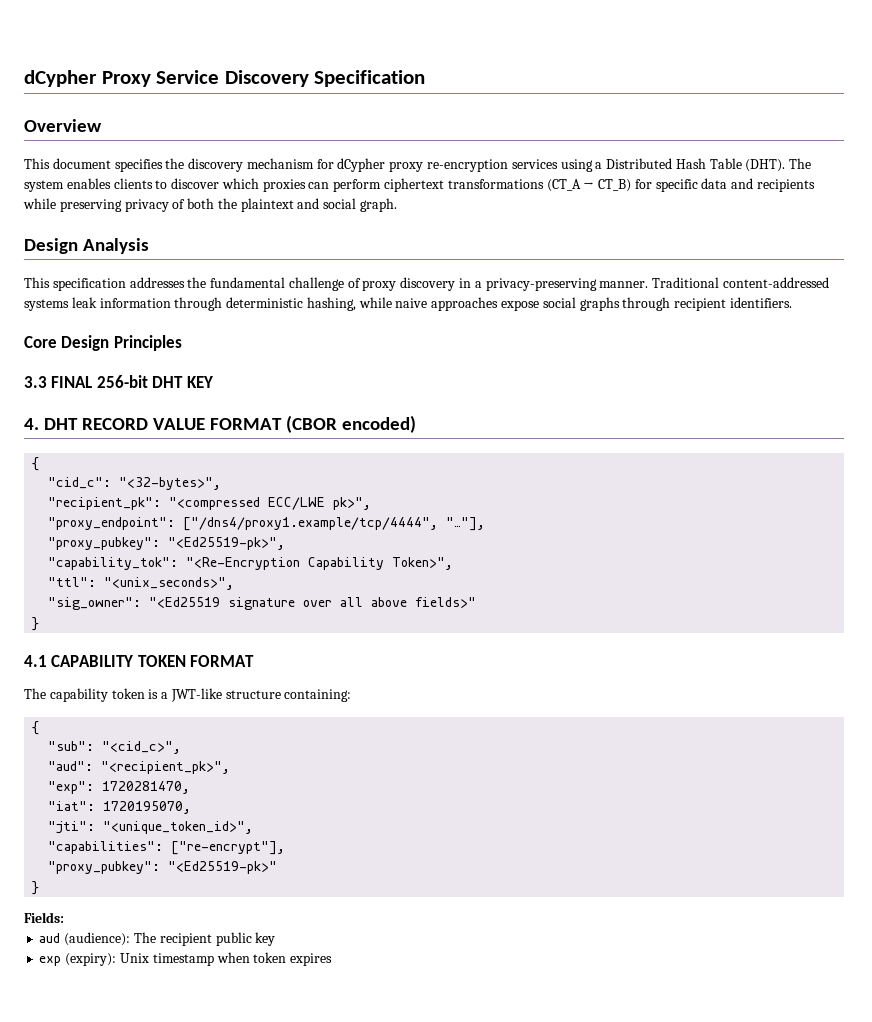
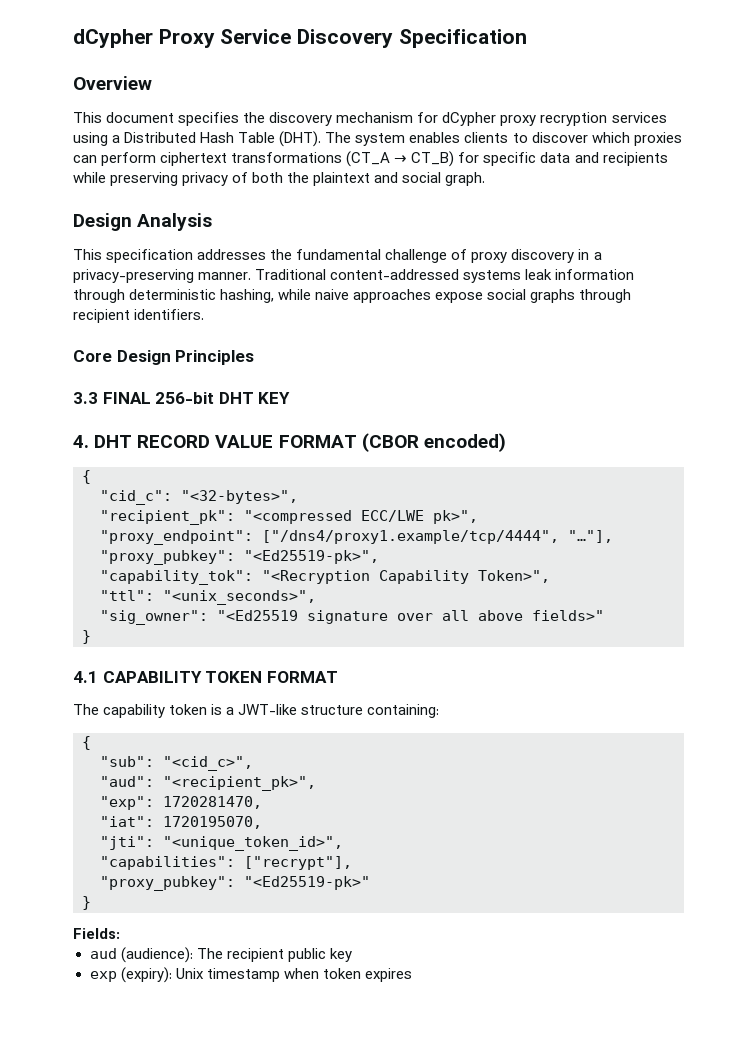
- This document specifies the discovery mechanism for dCypher proxy re-encryption services using a Distributed Hash Table (DHT).
+ This document specifies the discovery mechanism for dCypher proxy recryption services using a Distributed Hash Table (DHT).
- "capability_tok": "<Re-Encryption Capability Token>",
+ "capability_tok": "<Recryption Capability Token>",
- "capabilities": ["re-encrypt"],
+ "capabilities": ["recrypt"],

